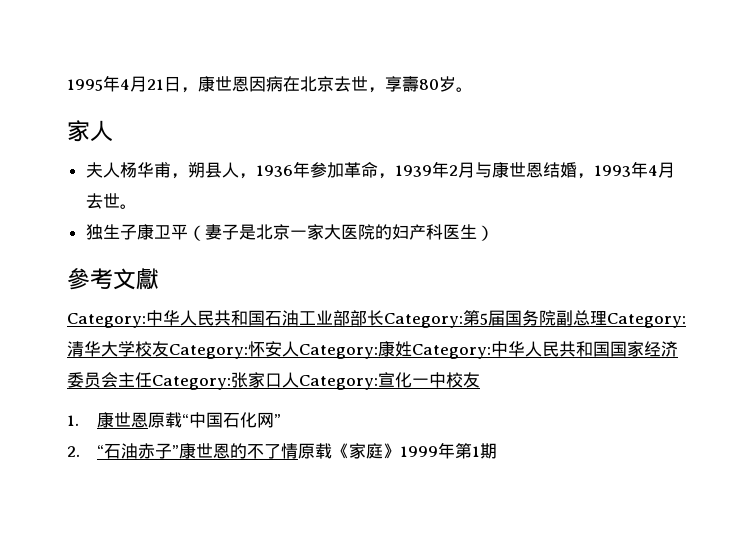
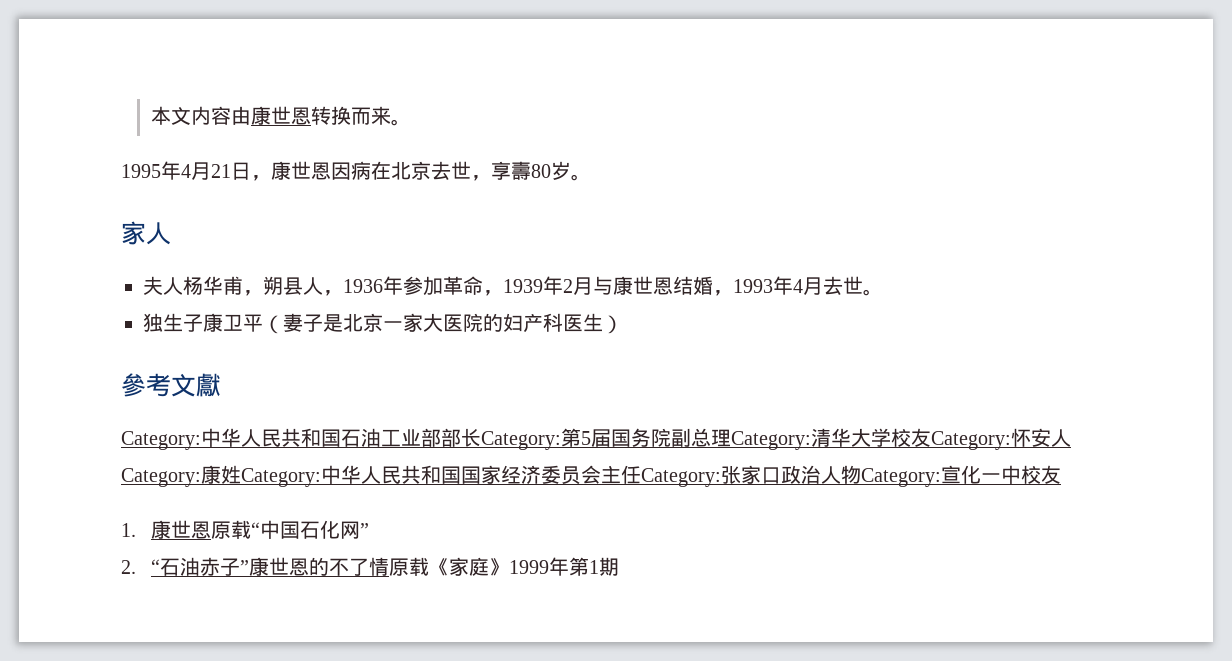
+ 本文内容由康世恩转换而来。
- Category:中华人民共和国石油工业部部长Category:第5届国务院副总理Category:清华大学校友Category:怀安人Category:康姓Category:中华人民共和国国家经济委员会主任Category:张家口人Category:宣化一中校友
+ Category:中华人民共和国石油工业部部长Category:第5届国务院副总理Category:清华大学校友Category:怀安人Category:康姓Category:中华人民共和国国家经济委员会主任Category:张家口政治人物Category:宣化一中校友

